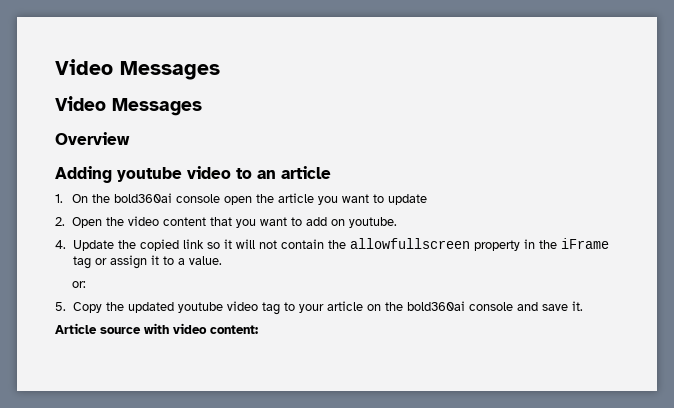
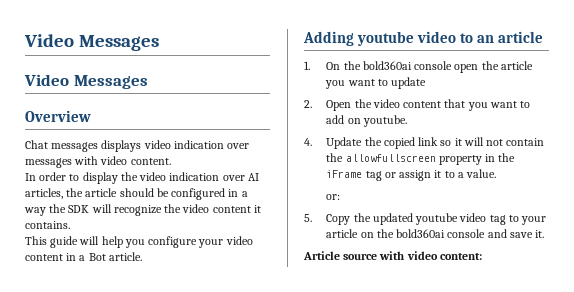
+ Chat messages displays video indication over messages with video content.
+ In order to display the video indication over AI articles, the article should be configured in a way the SDK will recognize the video content it contains.
+ This guide will help you configure your video content in a Bot article.

